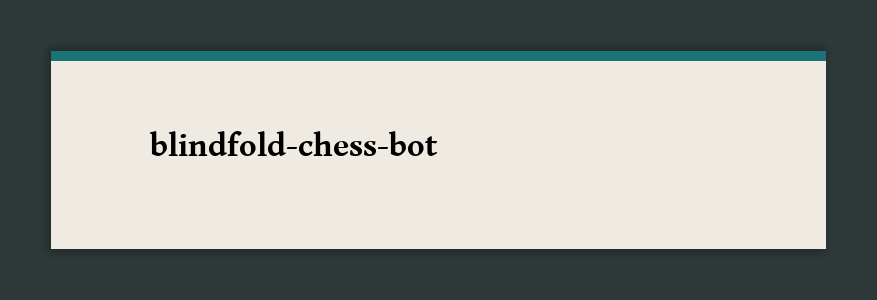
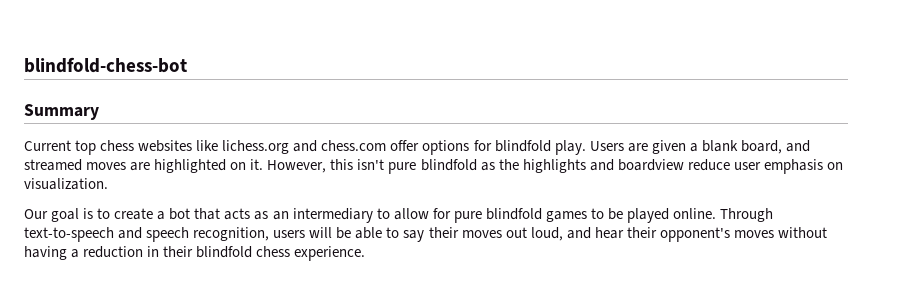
+ Summary
+ Current top chess websites like lichess.org and chess.com offer options for blindfold play. Users are given a blank board, and streamed moves are highlighted on it. However, this isn't pure blindfold as the highlights and boardview reduce user emphasis on visualization.
+ Our goal is to create a bot that acts as an intermediary to allow for pure blindfold games to be played online. Through text-to-speech and speech recognition, users will be able to say their moves out loud, and hear their opponent's moves without having a reduction in their blindfold chess experience.

